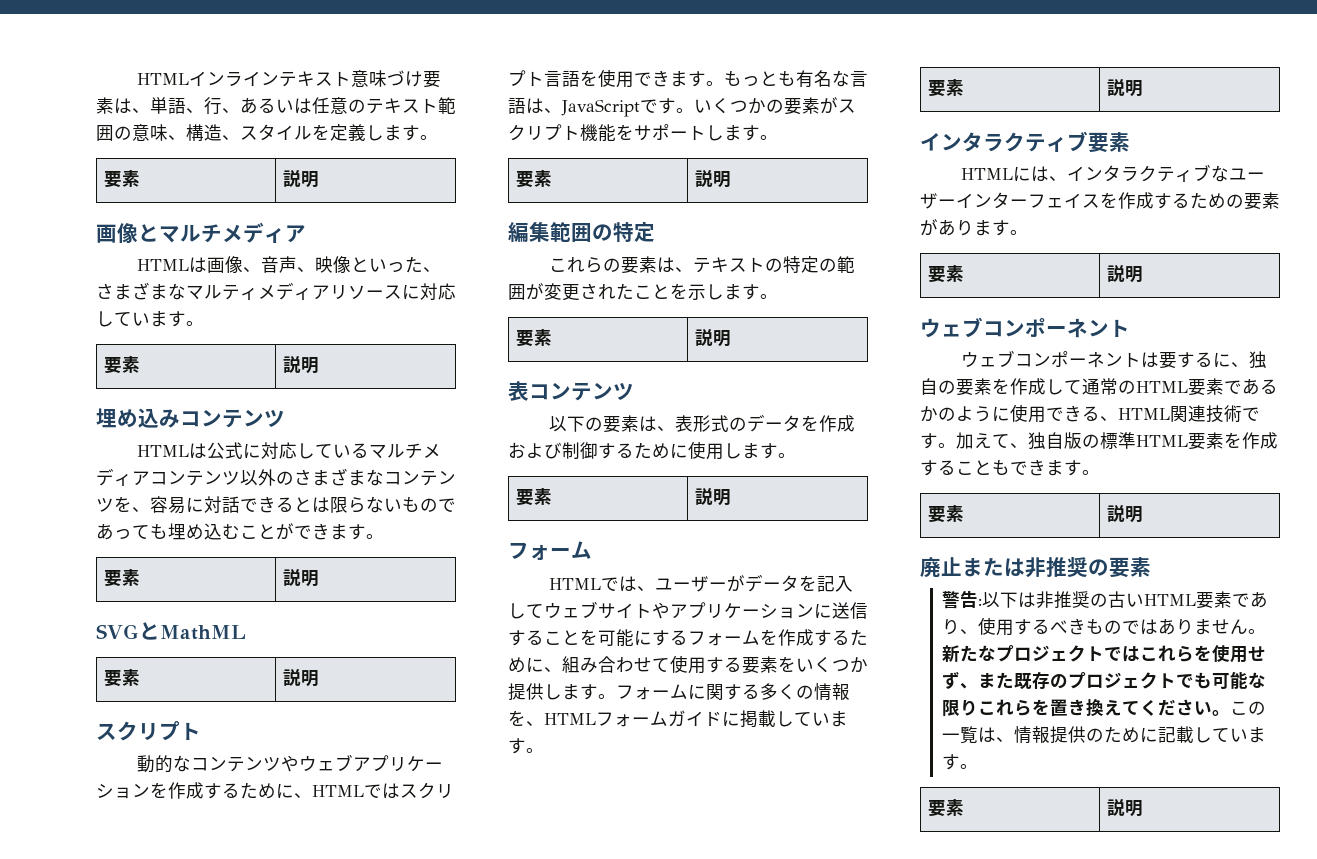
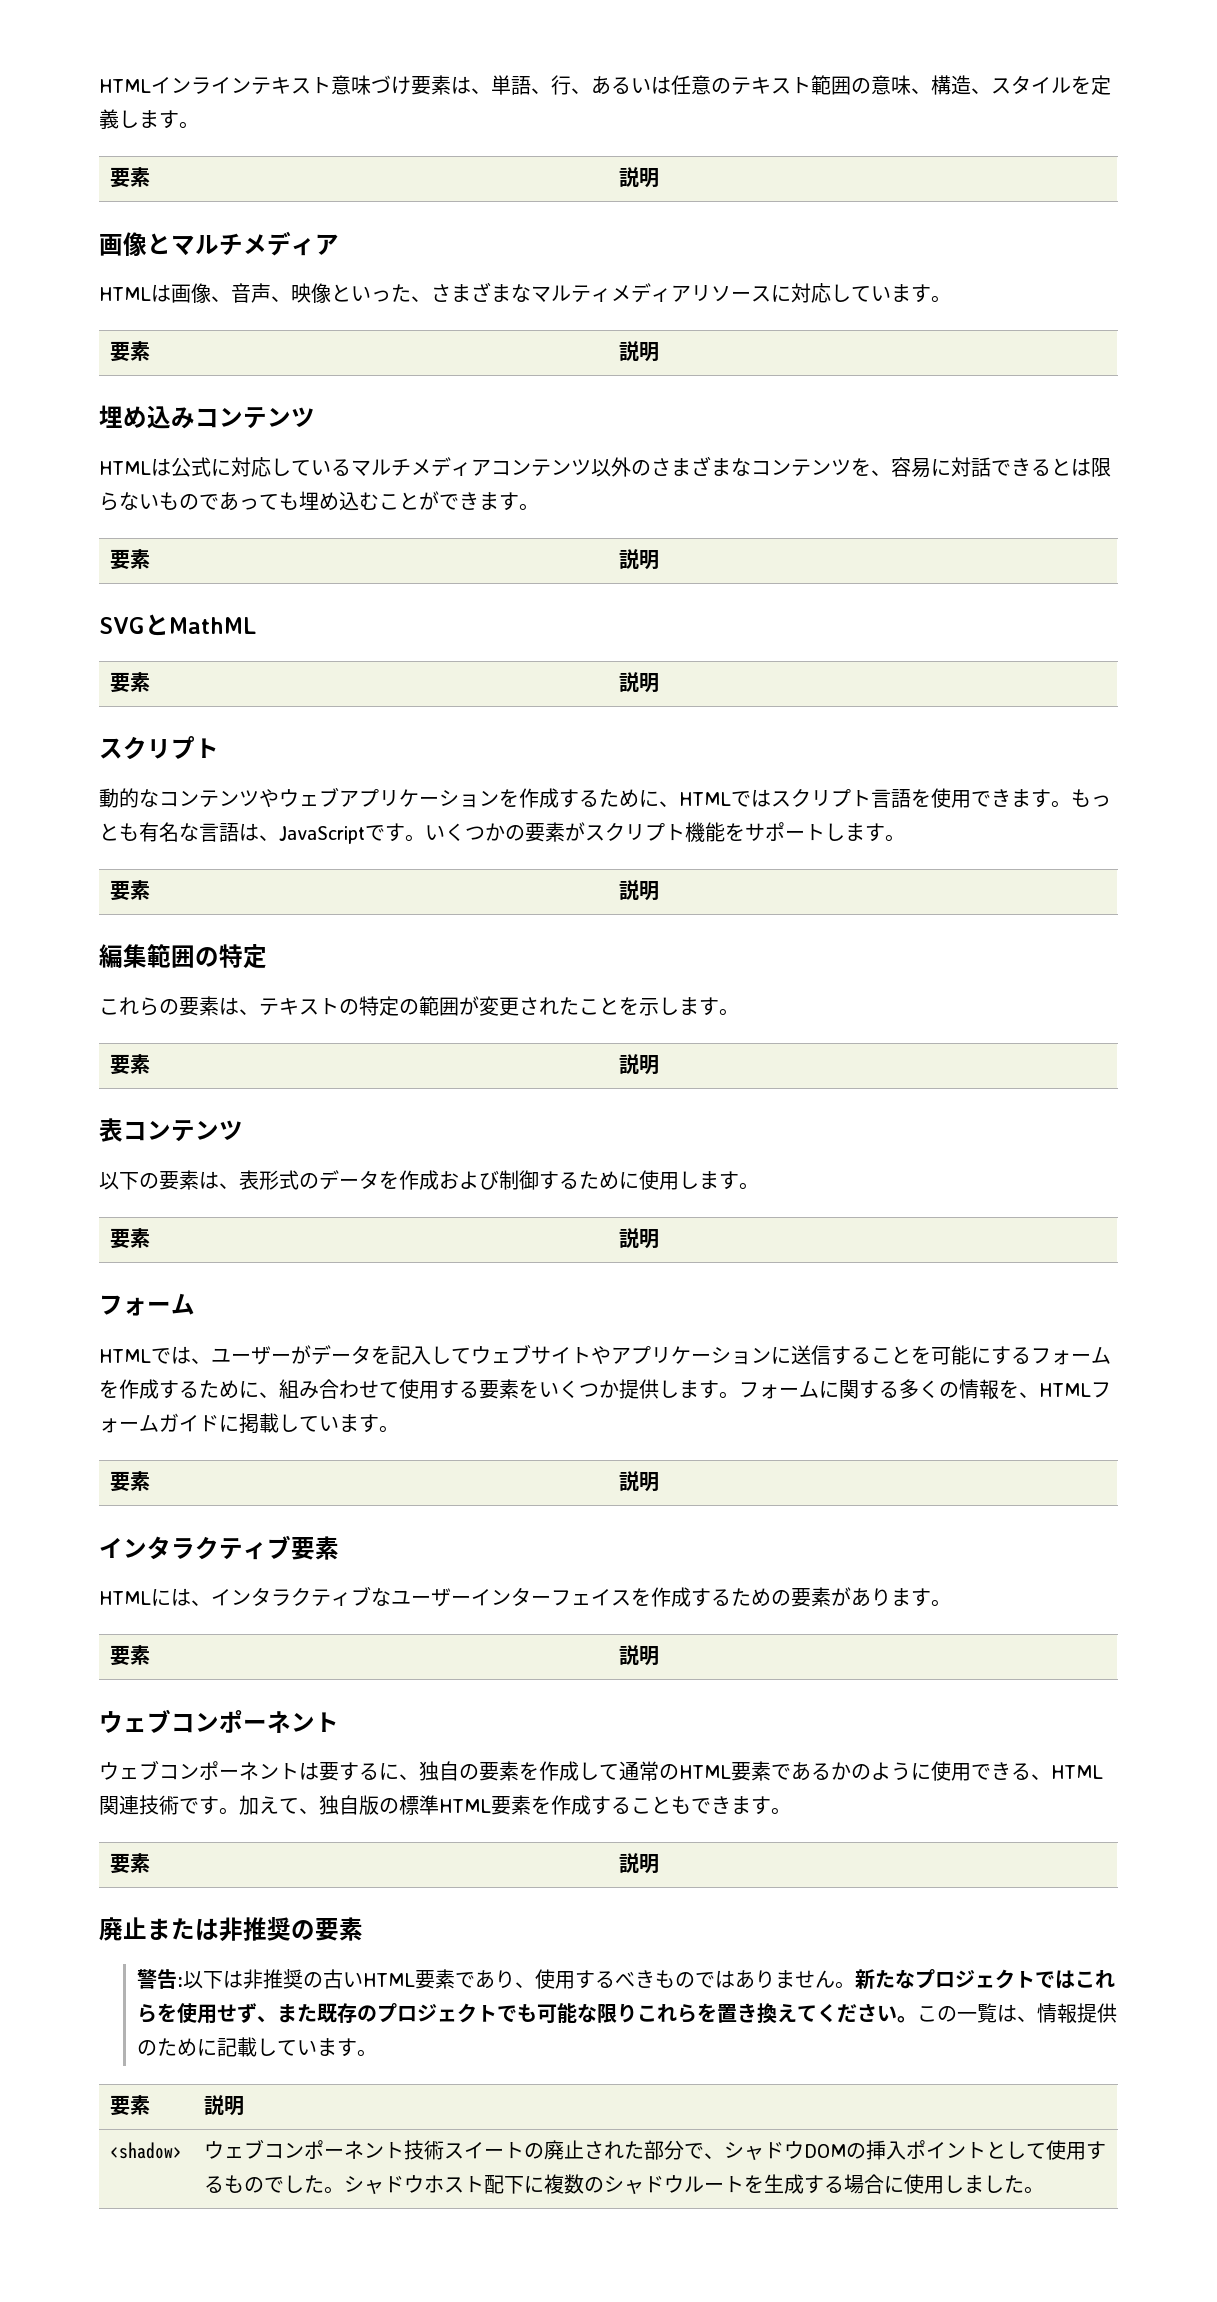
+ <shadow> | ウェブコンポーネント技術スイートの廃止された部分で、シャドウDOMの挿入ポイントとして使用するものでした。シャドウホスト配下に複数のシャドウルートを生成する場合に使用しました。

